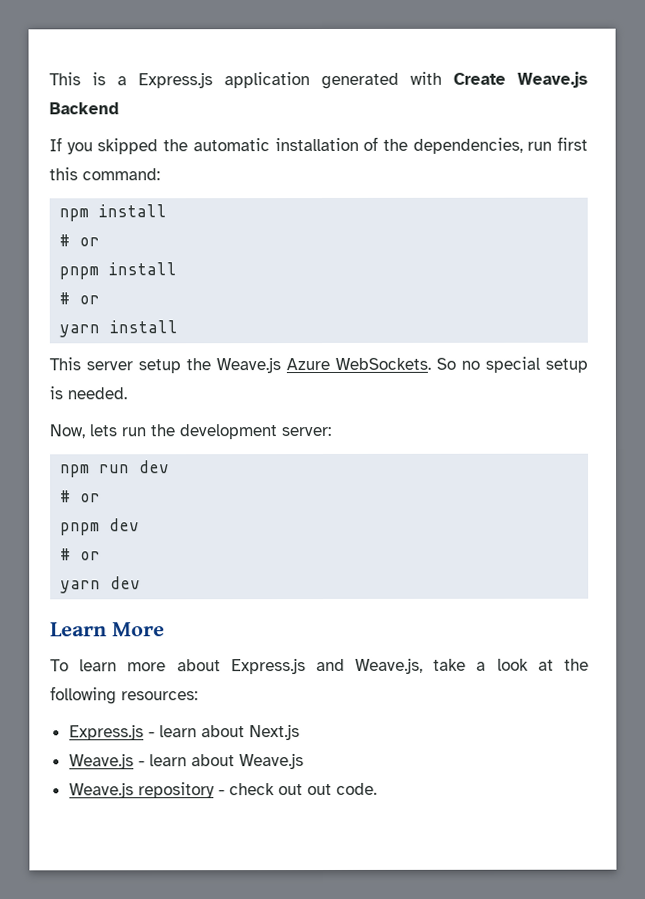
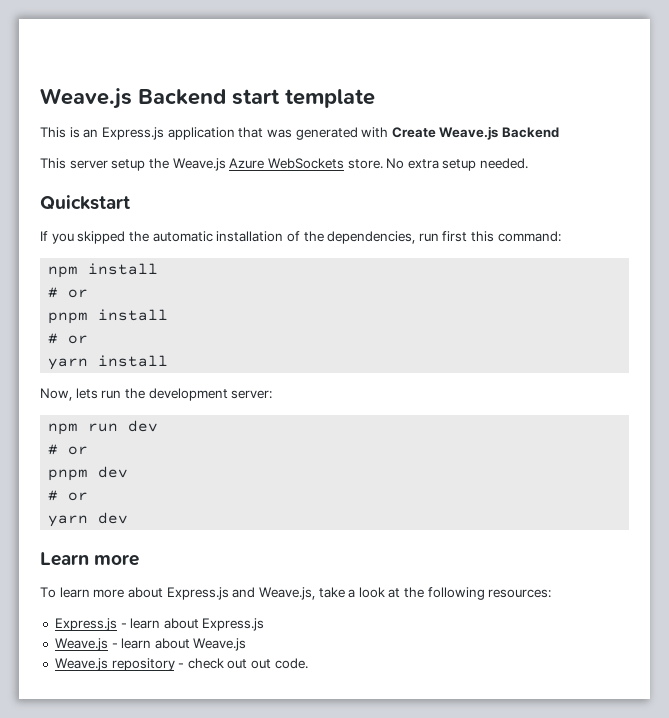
+ Weave.js Backend start template
- This is a Express.js application generated with Create Weave.js Backend
+ This is an Express.js application that was generated with Create Weave.js Backend
+ This server setup the Weave.js Azure WebSockets store. No extra setup needed.
+ Quickstart
- This server setup the Weave.js Azure WebSockets. So no special setup is needed.
- Learn More
+ Learn more
- Express.js - learn about Next.js
+ Express.js - learn about Express.js

